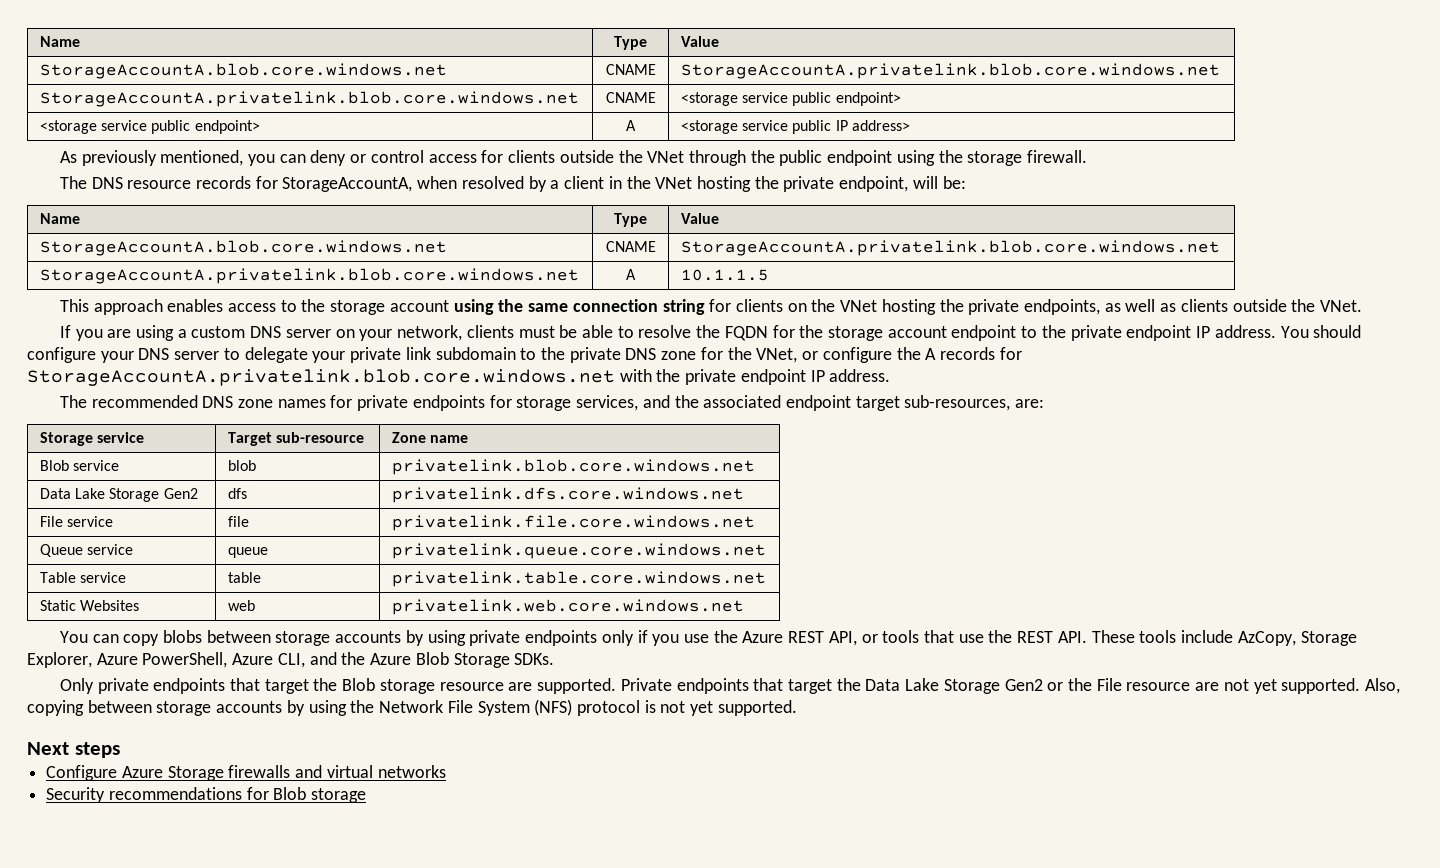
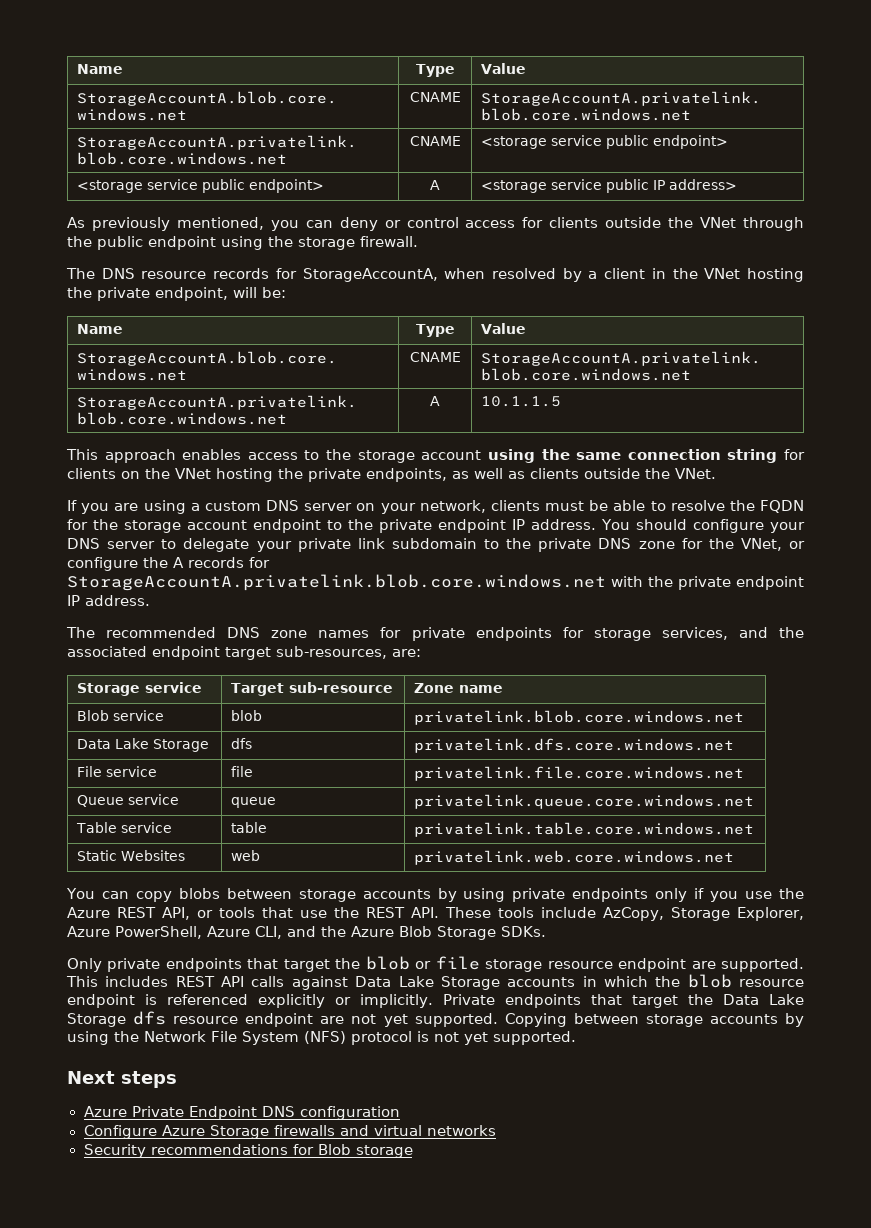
- Data Lake Storage Gen2 | dfs | privatelink.dfs.core.windows.net
+ Data Lake Storage | dfs | privatelink.dfs.core.windows.net
- Only private endpoints that target the Blob storage resource are supported.
+ Only private endpoints that target the blob or file storage resource endpoint are supported.
+ This includes REST API calls against Data Lake Storage accounts in which the blob resource endpoint is referenced explicitly or implicitly.
- Private endpoints that target the Data Lake Storage Gen2 or the File resource are not yet supported.
+ Private endpoints that target the Data Lake Storage dfs resource endpoint are not yet supported.
- Also, copying between storage accounts by using the Network File System (NFS) protocol is not yet supported.
+ Copying between storage accounts by using the Network File System (NFS) protocol is not yet supported.
+ Azure Private Endpoint DNS configuration

